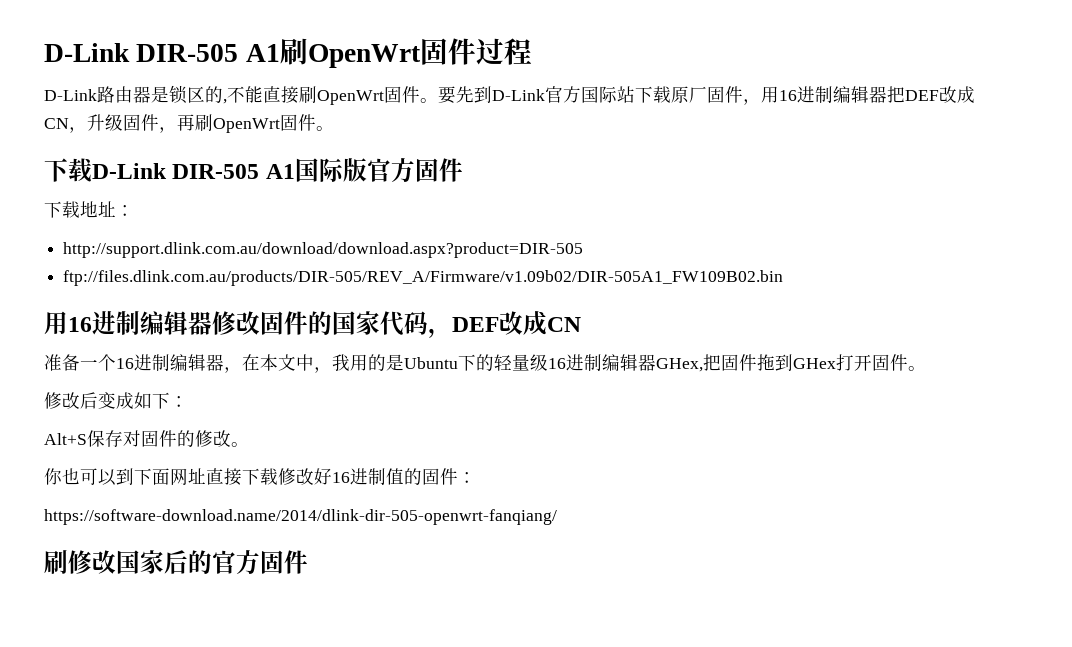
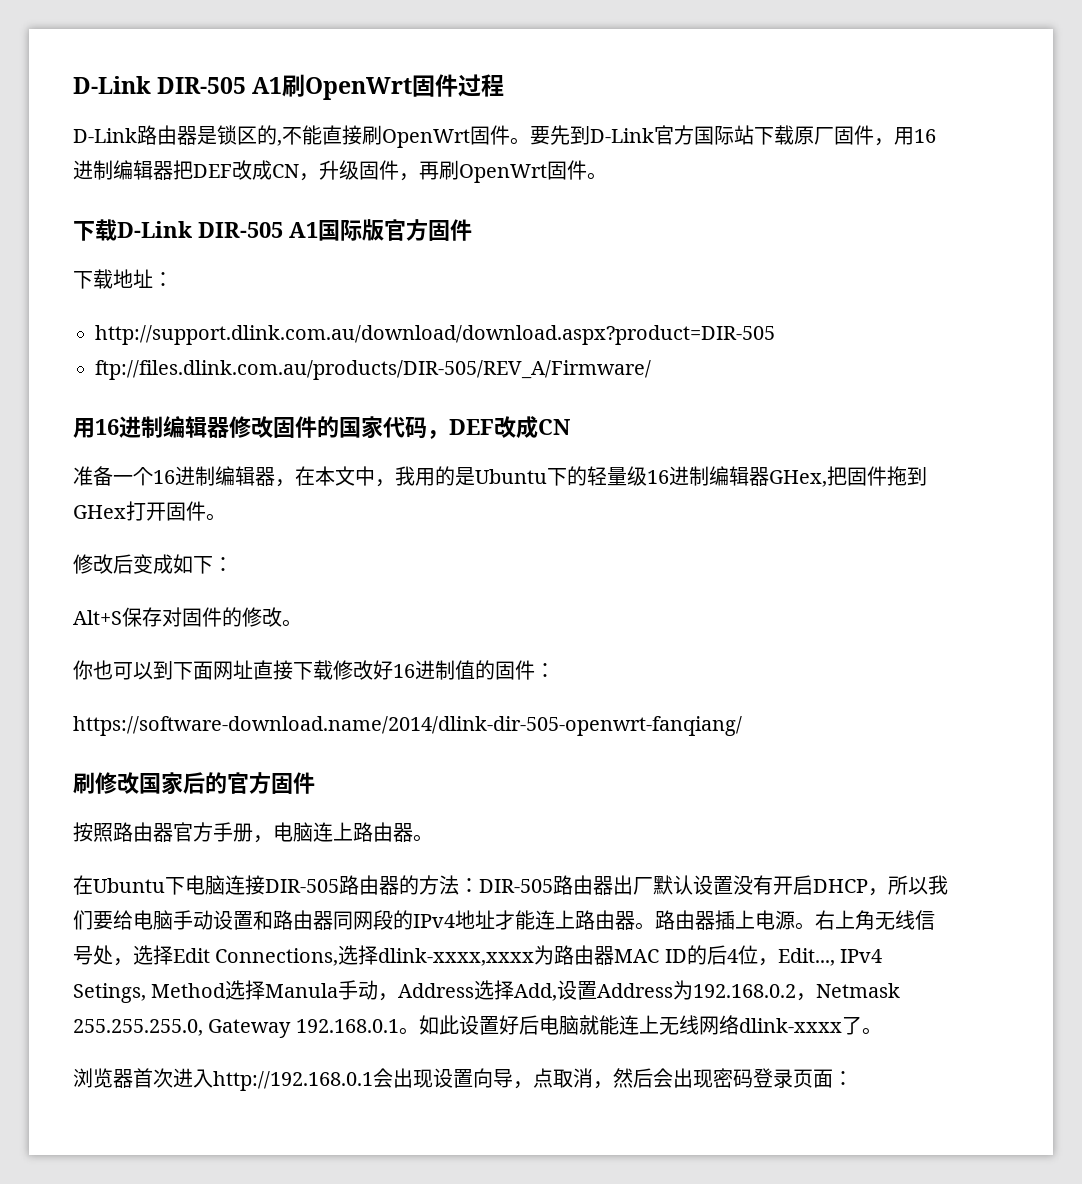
- ftp://files.dlink.com.au/products/DIR-505/REV_A/Firmware/v1.09b02/DIR-505A1_FW109B02.bin
+ ftp://files.dlink.com.au/products/DIR-505/REV_A/Firmware/
+ 按照路由器官方手册，电脑连上路由器。
+ 在Ubuntu下电脑连接DIR-505路由器的方法：DIR-505路由器出厂默认设置没有开启DHCP，所以我们要给电脑手动设置和路由器同网段的IPv4地址才能连上路由器。路由器插上电源。右上角无线信号处，选择Edit Connections,选择dlink-xxxx,xxxx为路由器MAC ID的后4位，Edit..., IPv4 Setings, Method选择Manula手动，Address选择Add,设置Address为192.168.0.2，Netmask 255.255.255.0, Gateway 192.168.0.1。如此设置好后电脑就能连上无线网络dlink-xxxx了。
+ 浏览器首次进入http://192.168.0.1会出现设置向导，点取消，然后会出现密码登录页面：

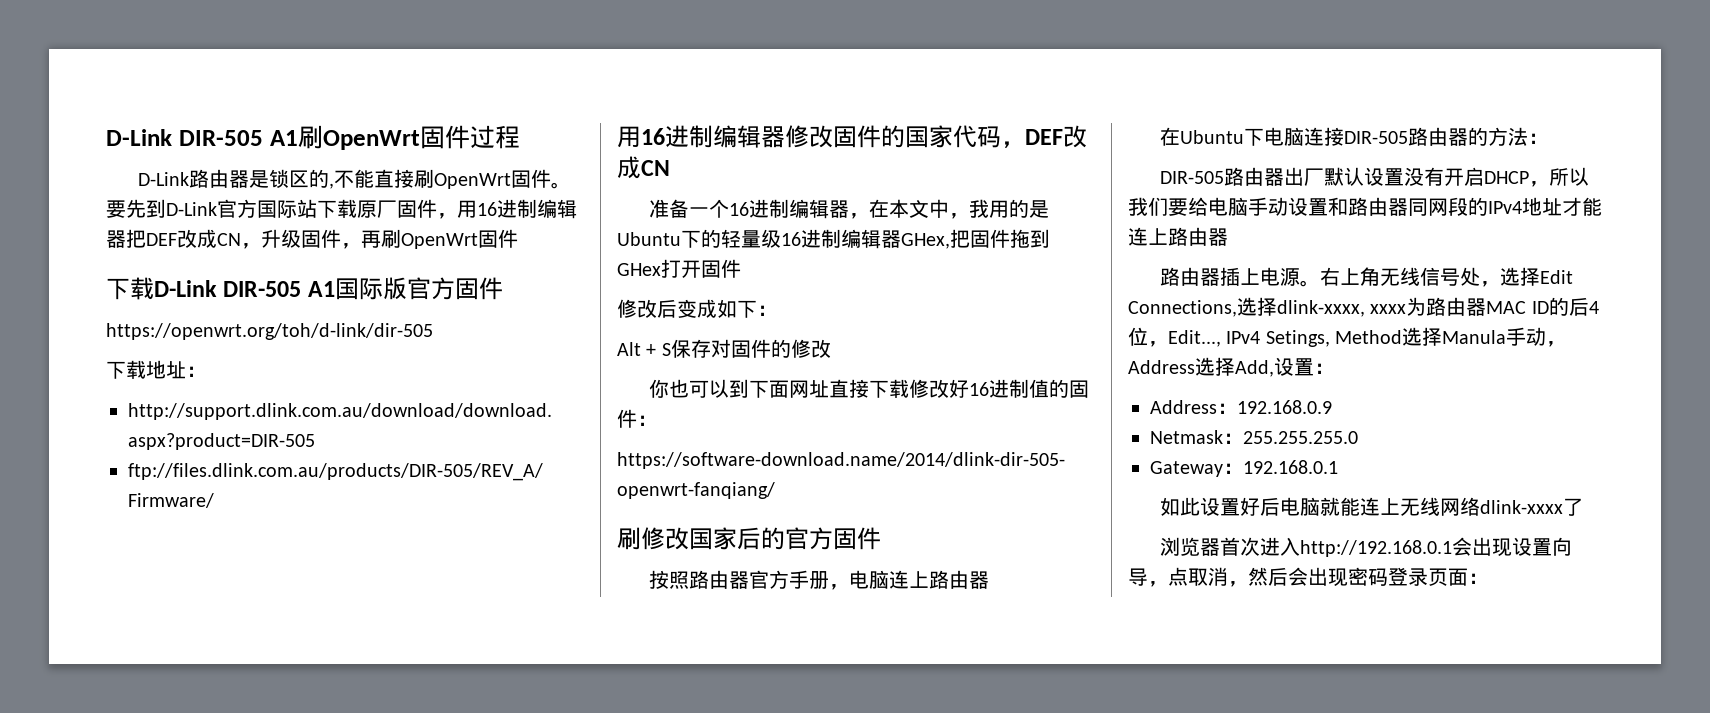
- 要先到D-Link官方国际站下载原厂固件，用16进制编辑器把DEF改成CN，升级固件，再刷OpenWrt固件。
+ 要先到D-Link官方国际站下载原厂固件，用16进制编辑器把DEF改成CN，升级固件，再刷OpenWrt固件
+ https://openwrt.org/toh/d-link/dir-505
- 准备一个16进制编辑器，在本文中，我用的是Ubuntu下的轻量级16进制编辑器GHex,把固件拖到GHex打开固件。
+ 准备一个16进制编辑器，在本文中，我用的是Ubuntu下的轻量级16进制编辑器GHex,把固件拖到GHex打开固件
- Alt+S保存对固件的修改。
+ Alt + S保存对固件的修改
- 按照路由器官方手册，电脑连上路由器。
+ 按照路由器官方手册，电脑连上路由器
- 在Ubuntu下电脑连接DIR-505路由器的方法：DIR-505路由器出厂默认设置没有开启DHCP，所以我们要给电脑手动设置和路由器同网段的IPv4地址才能连上路由器。路由器插上电源。
+ 在Ubuntu下电脑连接DIR-505路由器的方法：
+ DIR-505路由器出厂默认设置没有开启DHCP，所以我们要给电脑手动设置和路由器同网段的IPv4地址才能连上路由器
+ 路由器插上电源。
- 右上角无线信号处，选择Edit Connections,选择dlink-xxxx,xxxx为路由器MAC ID的后4位，Edit..., IPv4 Setings, Method选择Manula手动，Address选择Add,设置Address为192.168.0.2，Netmask 255.255.255.0, Gateway 192.168.0.1。如此设置好后电脑就能连上无线网络dlink-xxxx了。
+ 右上角无线信号处，选择Edit Connections,选择dlink-xxxx, xxxx为路由器MAC ID的后4位，Edit..., IPv4 Setings, Method选择Manula手动，Address选择Add,设置：
+ Address：192.168.0.9
+ Netmask：255.255.255.0
+ Gateway：192.168.0.1
+ 如此设置好后电脑就能连上无线网络dlink-xxxx了

